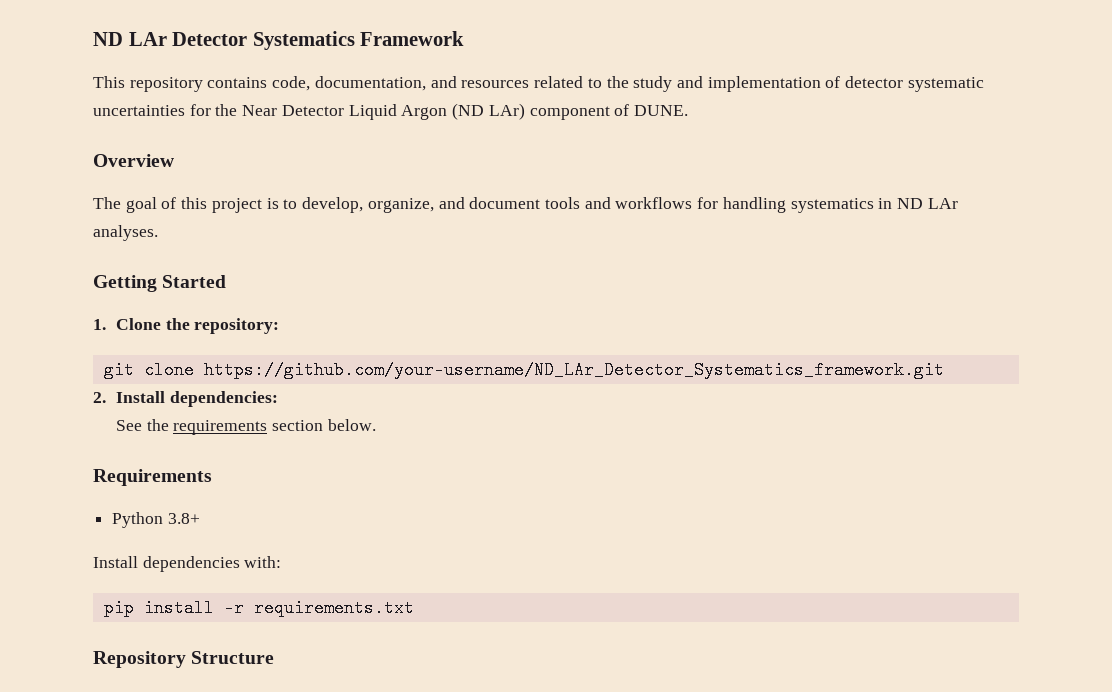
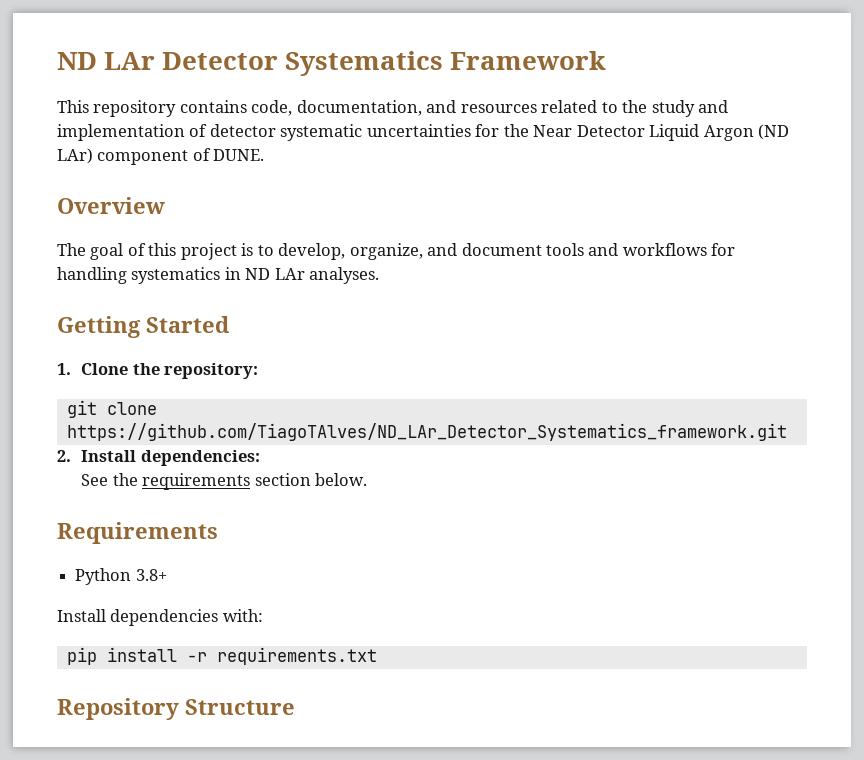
- git clone https://github.com/your-username/ND_LAr_Detector_Systematics_framework.git
+ git clone https://github.com/TiagoTAlves/ND_LAr_Detector_Systematics_framework.git

